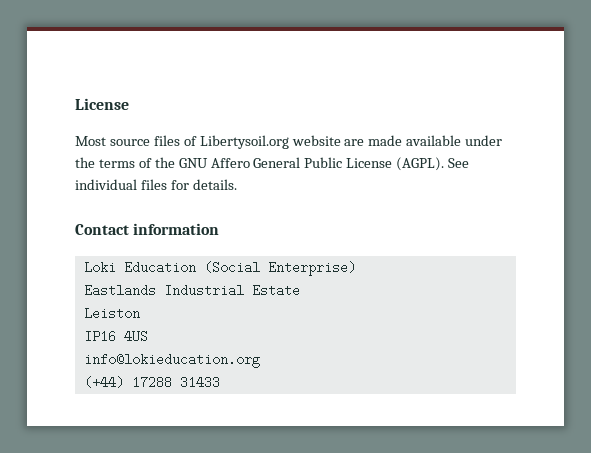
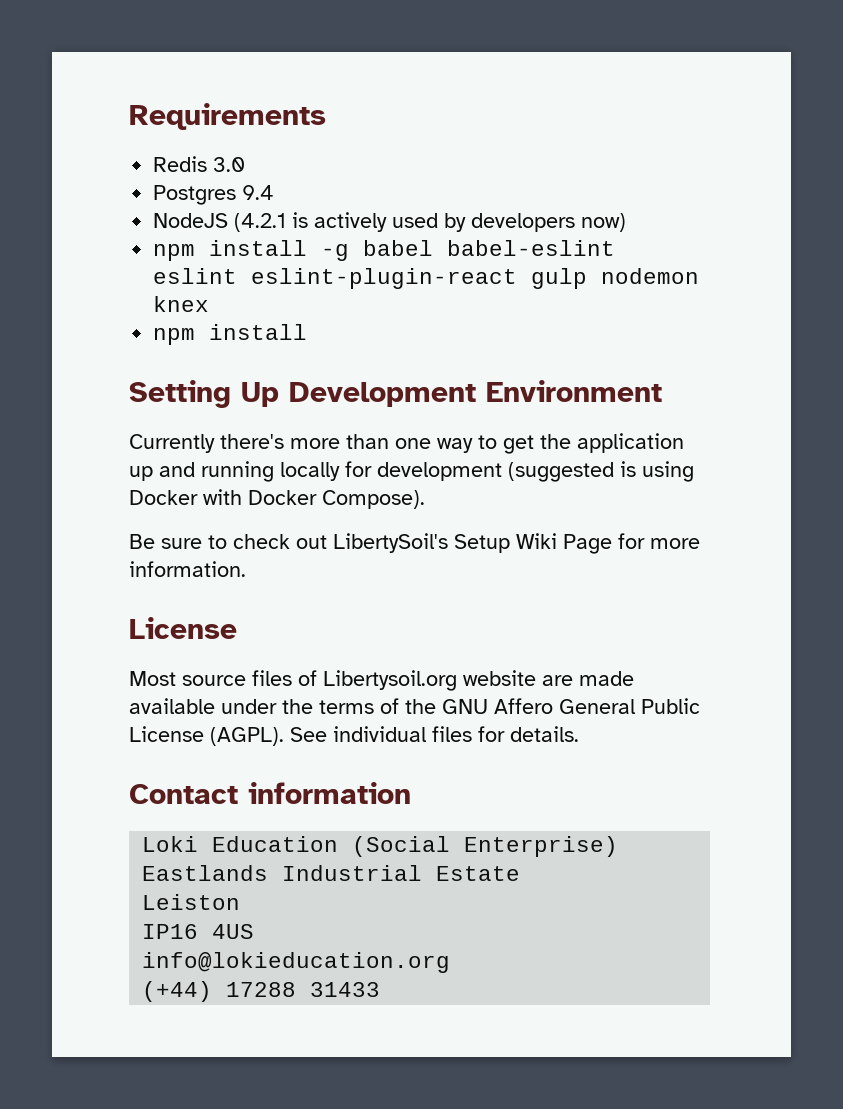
+ Requirements
+ Redis 3.0
+ Postgres 9.4
+ NodeJS (4.2.1 is actively used by developers now)
+ npm install -g babel babel-eslint eslint eslint-plugin-react gulp nodemon knex
+ npm install
+ Setting Up Development Environment
+ Currently there's more than one way to get the application up and running locally for development (suggested is using Docker with Docker Compose).
+ Be sure to check out LibertySoil's Setup Wiki Page for more information.

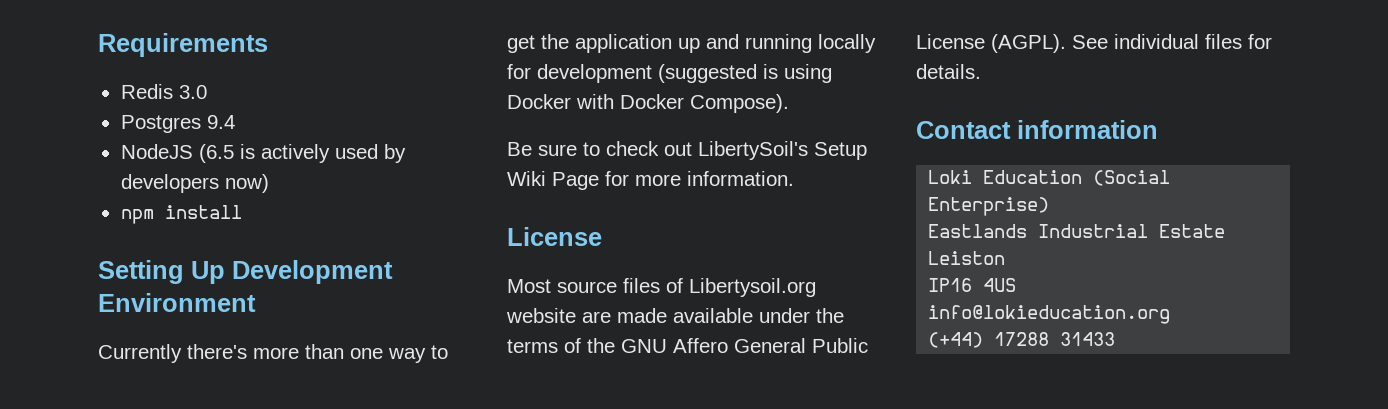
- NodeJS (4.2.1 is actively used by developers now)
+ NodeJS (6.5 is actively used by developers now)
- npm install -g babel babel-eslint eslint eslint-plugin-react gulp nodemon knex

